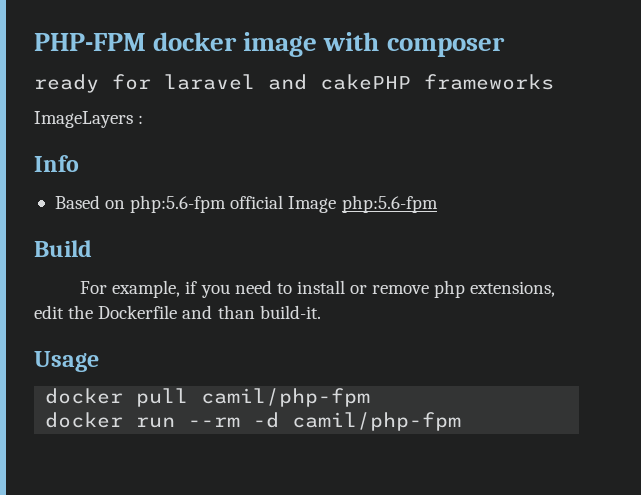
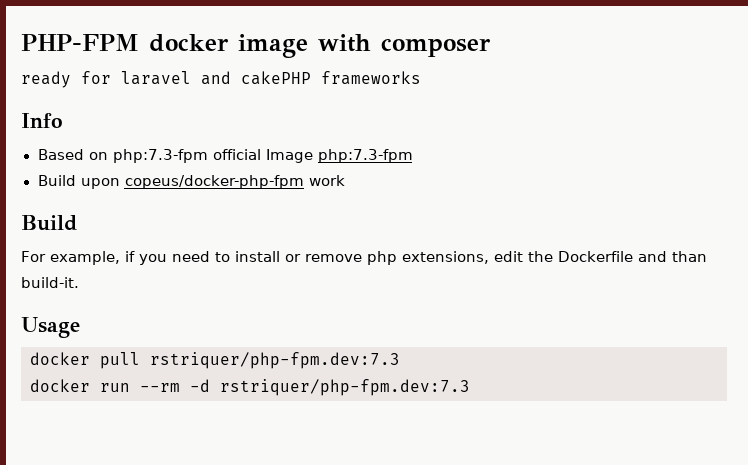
- ImageLayers :
- Based on php:5.6-fpm official Image php:5.6-fpm
+ Based on php:7.3-fpm official Image php:7.3-fpm
+ Build upon copeus/docker-php-fpm work
- docker pull camil/php-fpm
+ docker pull rstriquer/php-fpm.dev:7.3
- docker run --rm -d camil/php-fpm
+ docker run --rm -d rstriquer/php-fpm.dev:7.3

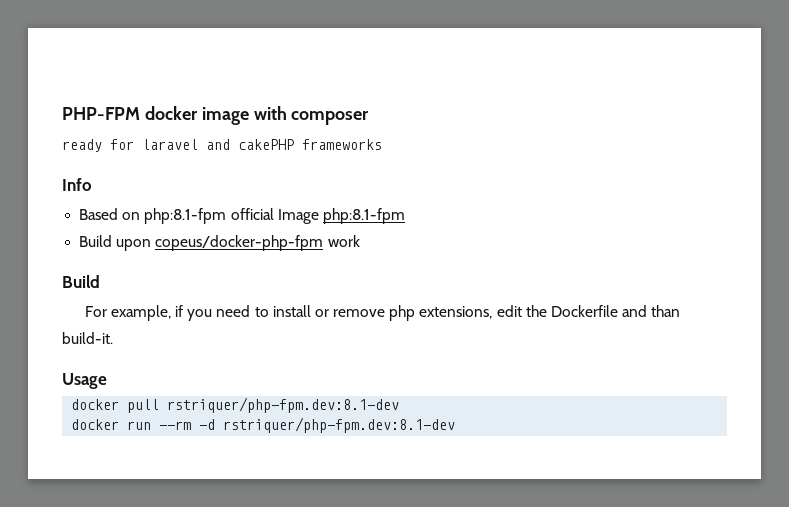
- Based on php:7.3-fpm official Image php:7.3-fpm
+ Based on php:8.1-fpm official Image php:8.1-fpm
- docker pull rstriquer/php-fpm.dev:7.3
+ docker pull rstriquer/php-fpm.dev:8.1-dev
- docker run --rm -d rstriquer/php-fpm.dev:7.3
+ docker run --rm -d rstriquer/php-fpm.dev:8.1-dev

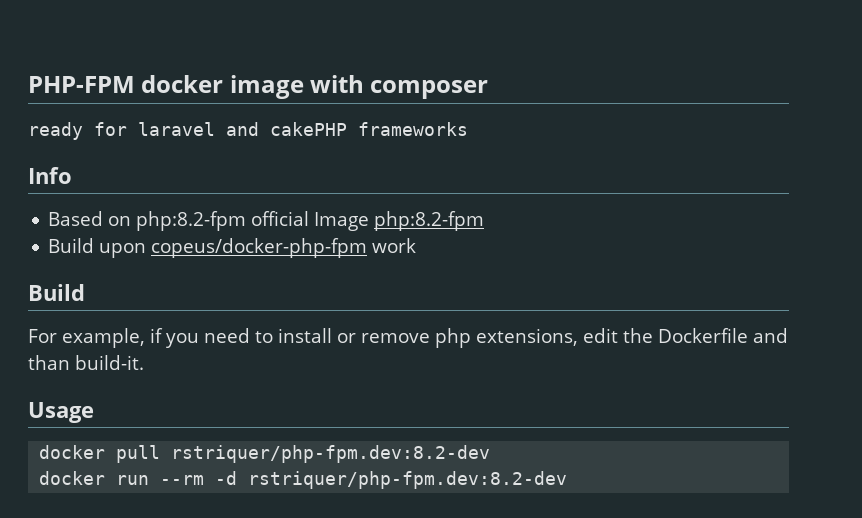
- Based on php:8.1-fpm official Image php:8.1-fpm
+ Based on php:8.2-fpm official Image php:8.2-fpm
- docker pull rstriquer/php-fpm.dev:8.1-dev
+ docker pull rstriquer/php-fpm.dev:8.2-dev
- docker run --rm -d rstriquer/php-fpm.dev:8.1-dev
+ docker run --rm -d rstriquer/php-fpm.dev:8.2-dev

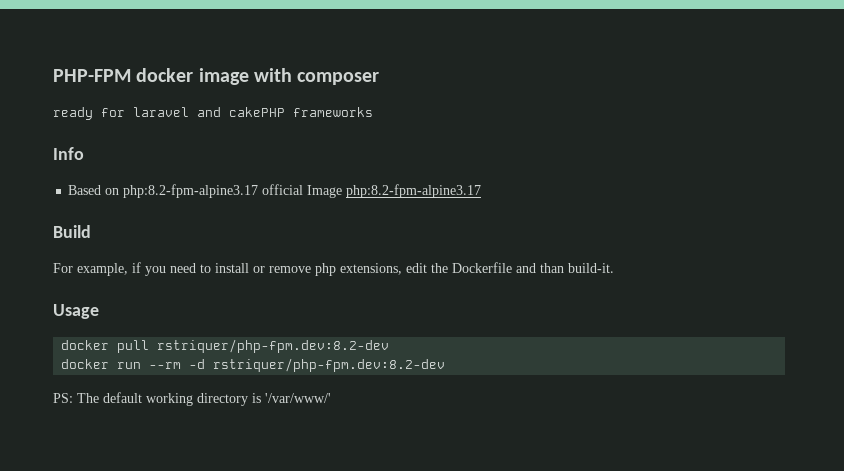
- Based on php:8.2-fpm official Image php:8.2-fpm
- Build upon copeus/docker-php-fpm work
+ Based on php:8.2-fpm-alpine3.17 official Image php:8.2-fpm-alpine3.17
+ PS: The default working directory is '/var/www/'

